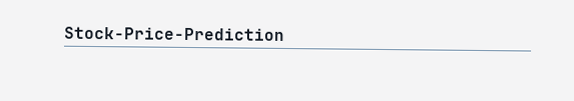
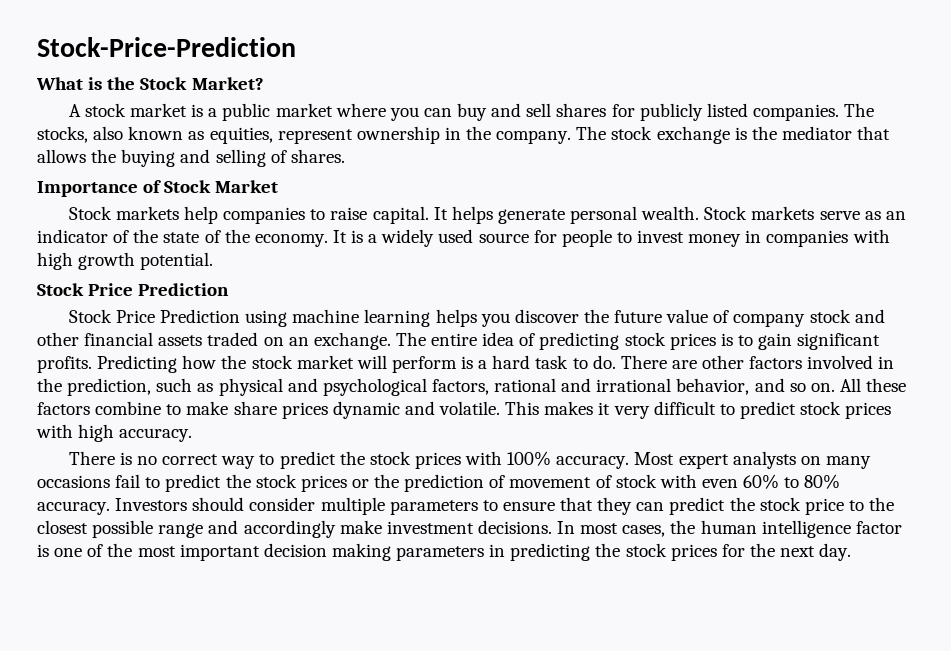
+ What is the Stock Market?
+ A stock market is a public market where you can buy and sell shares for publicly listed companies. The stocks, also known as equities, represent ownership in the company. The stock exchange is the mediator that allows the buying and selling of shares.
+ Importance of Stock Market
+ Stock markets help companies to raise capital. It helps generate personal wealth. Stock markets serve as an indicator of the state of the economy. It is a widely used source for people to invest money in companies with high growth potential.
+ Stock Price Prediction
+ Stock Price Prediction using machine learning helps you discover the future value of company stock and other financial assets traded on an exchange. The entire idea of predicting stock prices is to gain significant profits. Predicting how the stock market will perform is a hard task to do. There are other factors involved in the prediction, such as physical and psychological factors, rational and irrational behavior, and so on. All these factors combine to make share prices dynamic and volatile. This makes it very difficult to predict stock prices with high accuracy.
+ There is no correct way to predict the stock prices with 100% accuracy. Most expert analysts on many occasions fail to predict the stock prices or the prediction of movement of stock with even 60% to 80% accuracy. Investors should consider multiple parameters to ensure that they can predict the stock price to the closest possible range and accordingly make investment decisions. In most cases, the human intelligence factor is one of the most important decision making parameters in predicting the stock prices for the next day.

